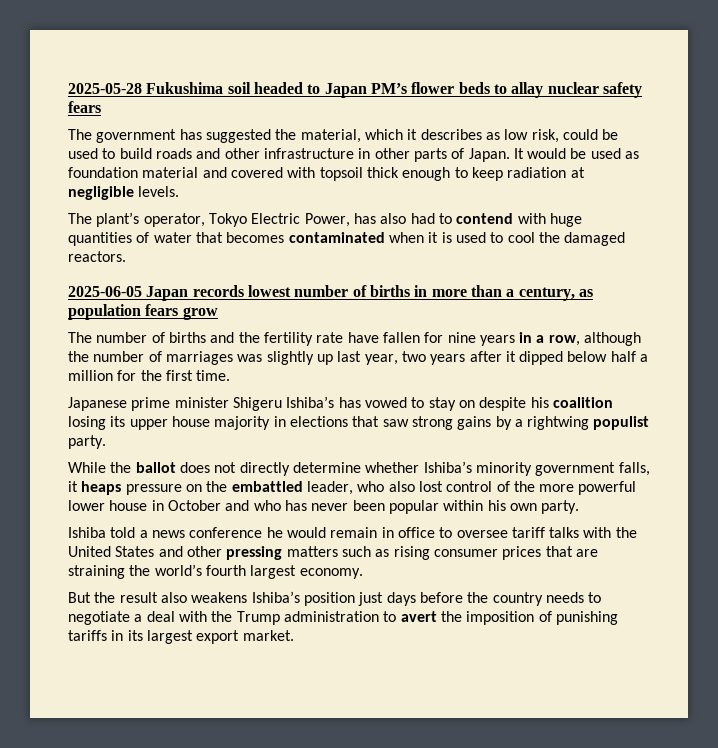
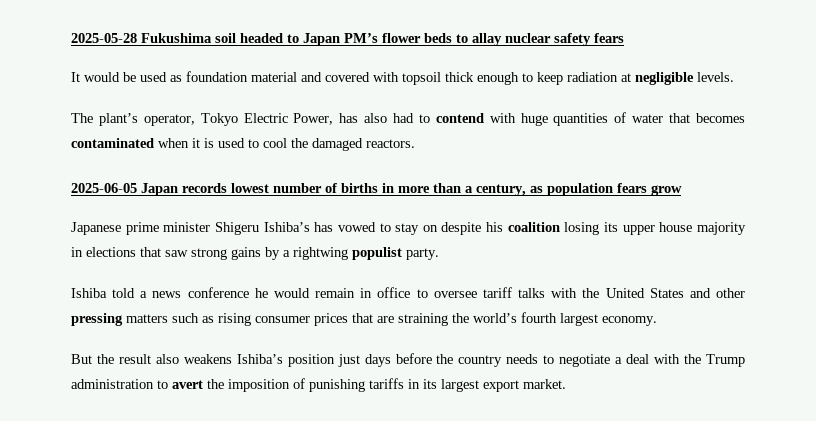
- The government has suggested the material, which it describes as low risk, could be used to build roads and other infrastructure in other parts of Japan.
- The number of births and the fertility rate have fallen for nine years in a row, although the number of marriages was slightly up last year, two years after it dipped below half a million for the first time.
- While the ballot does not directly determine whether Ishiba’s minority government falls, it heaps pressure on the embattled leader, who also lost control of the more powerful lower house in October and who has never been popular within his own party.

